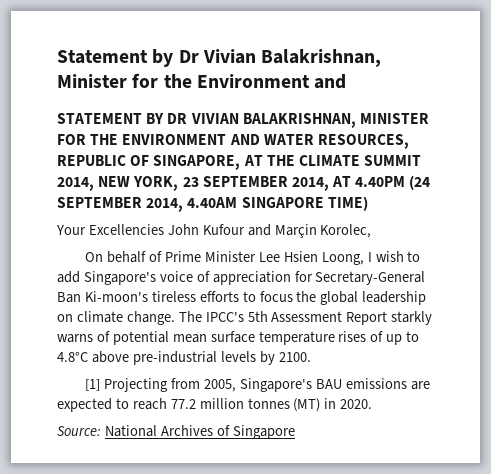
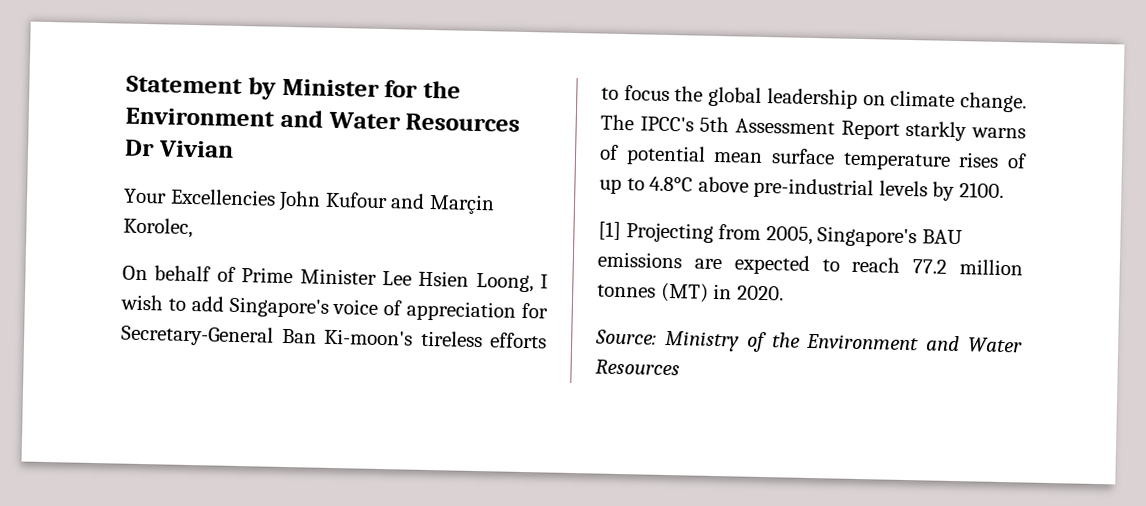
- Statement by Dr Vivian Balakrishnan, Minister for the Environment and
- STATEMENT BY DR VIVIAN BALAKRISHNAN, MINISTER FOR THE ENVIRONMENT AND WATER RESOURCES, REPUBLIC OF SINGAPORE, AT THE CLIMATE SUMMIT 2014, NEW YORK, 23 SEPTEMBER 2014, AT 4.40PM (24 SEPTEMBER 2014, 4.40AM SINGAPORE TIME)
+ Statement by Minister for the Environment and Water Resources Dr Vivian
- Source: National Archives of Singapore
+ Source: Ministry of the Environment and Water Resources

